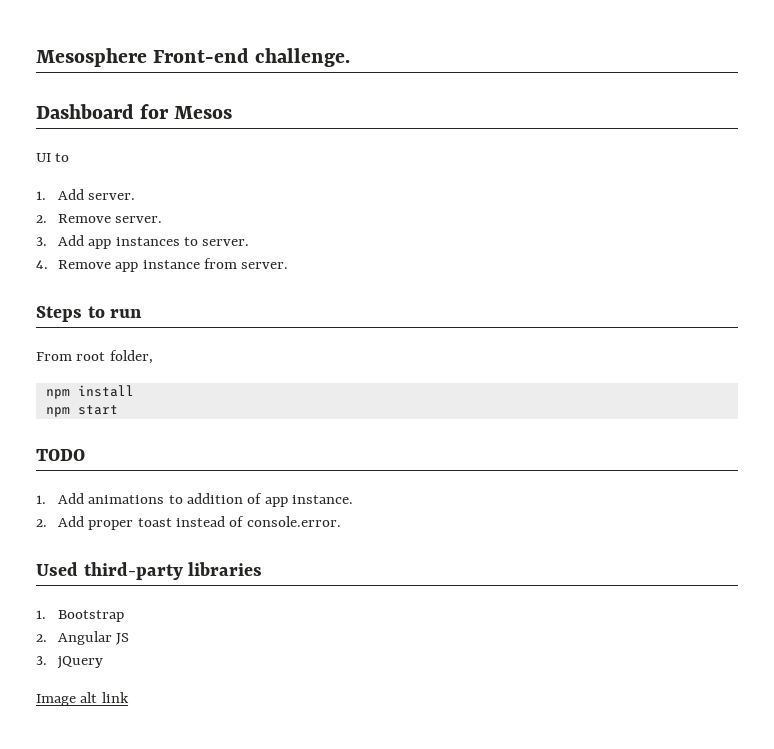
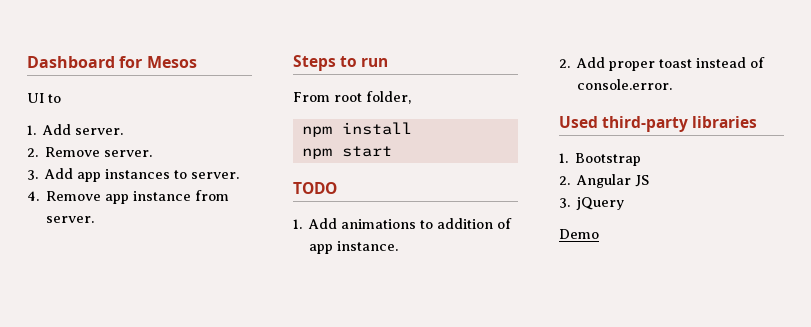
- Mesosphere Front-end challenge.
- Image alt link
+ Demo

